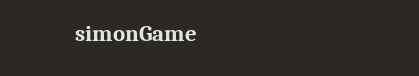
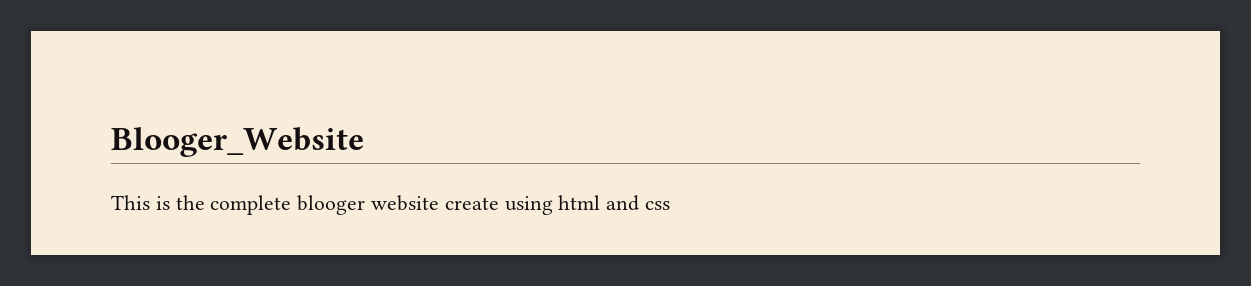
- simonGame
+ Blooger_Website
+ This is the complete blooger website create using html and css

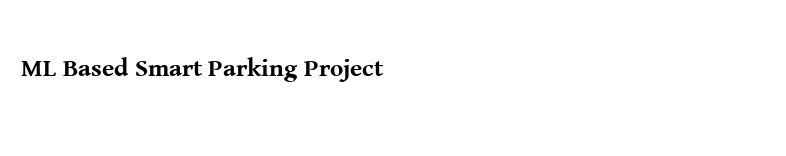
- Blooger_Website
- This is the complete blooger website create using html and css
+ ML Based Smart Parking Project

